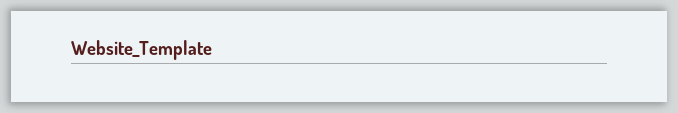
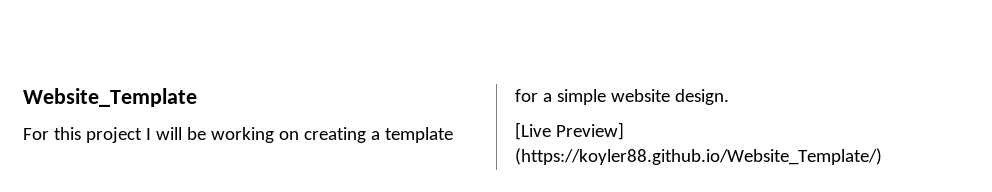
+ For this project I will be working on creating a template for a simple website design.
+ [Live Preview] (https://koyler88.github.io/Website_Template/)

